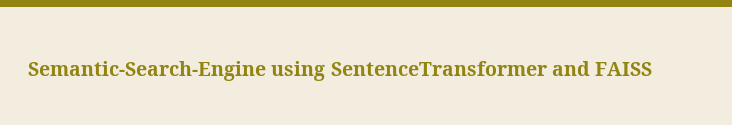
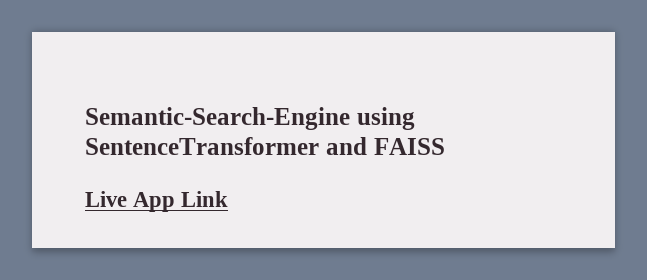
+ Live App Link

